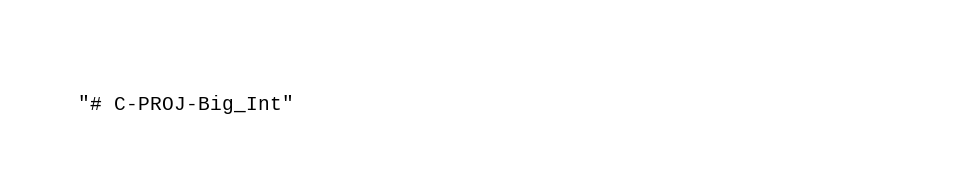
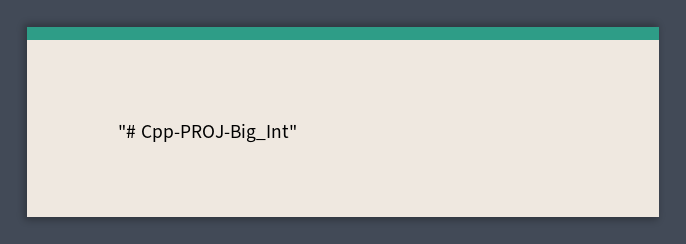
- "# C-PROJ-Big_Int"
+ "# Cpp-PROJ-Big_Int"

